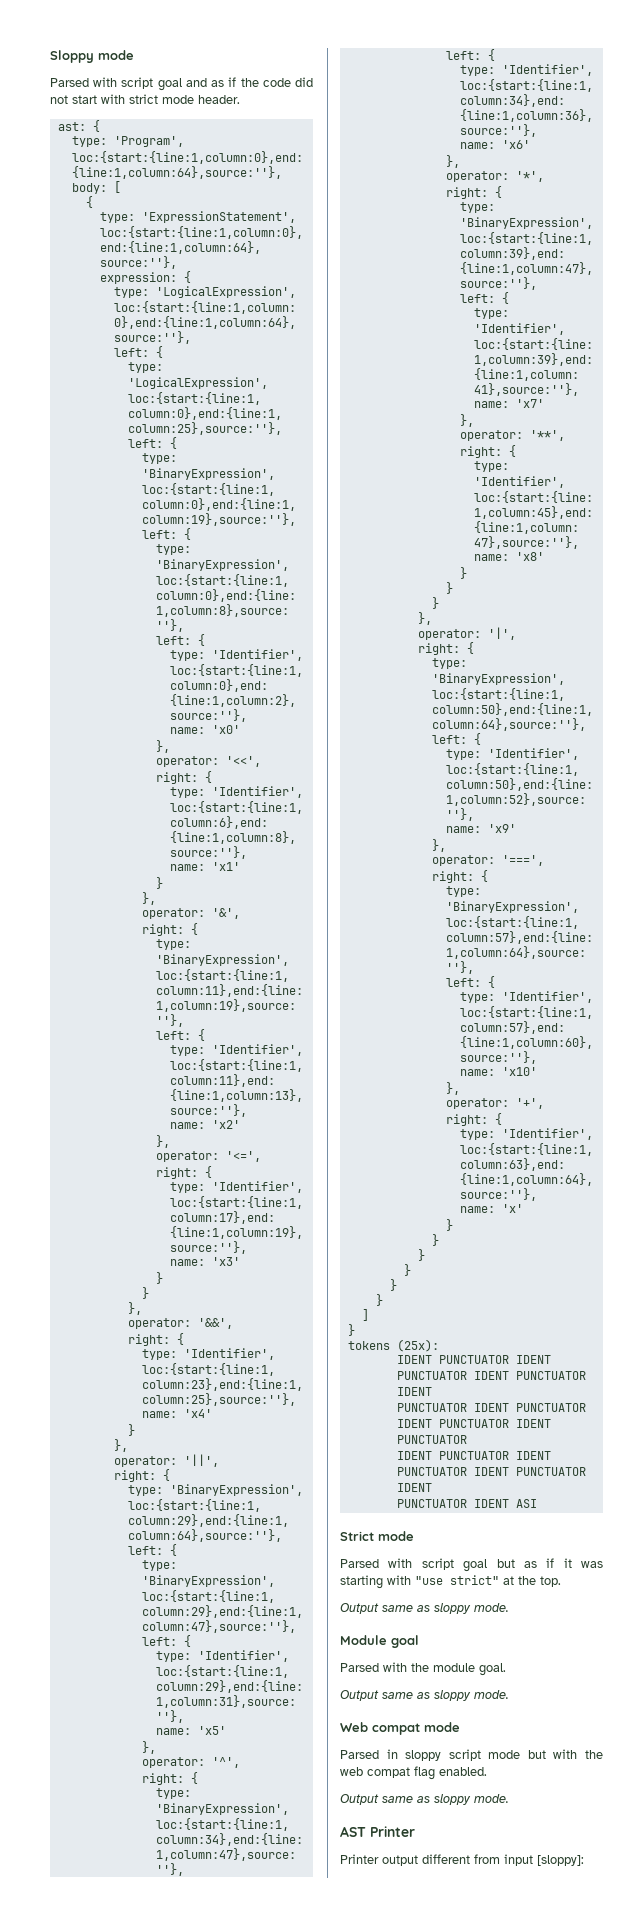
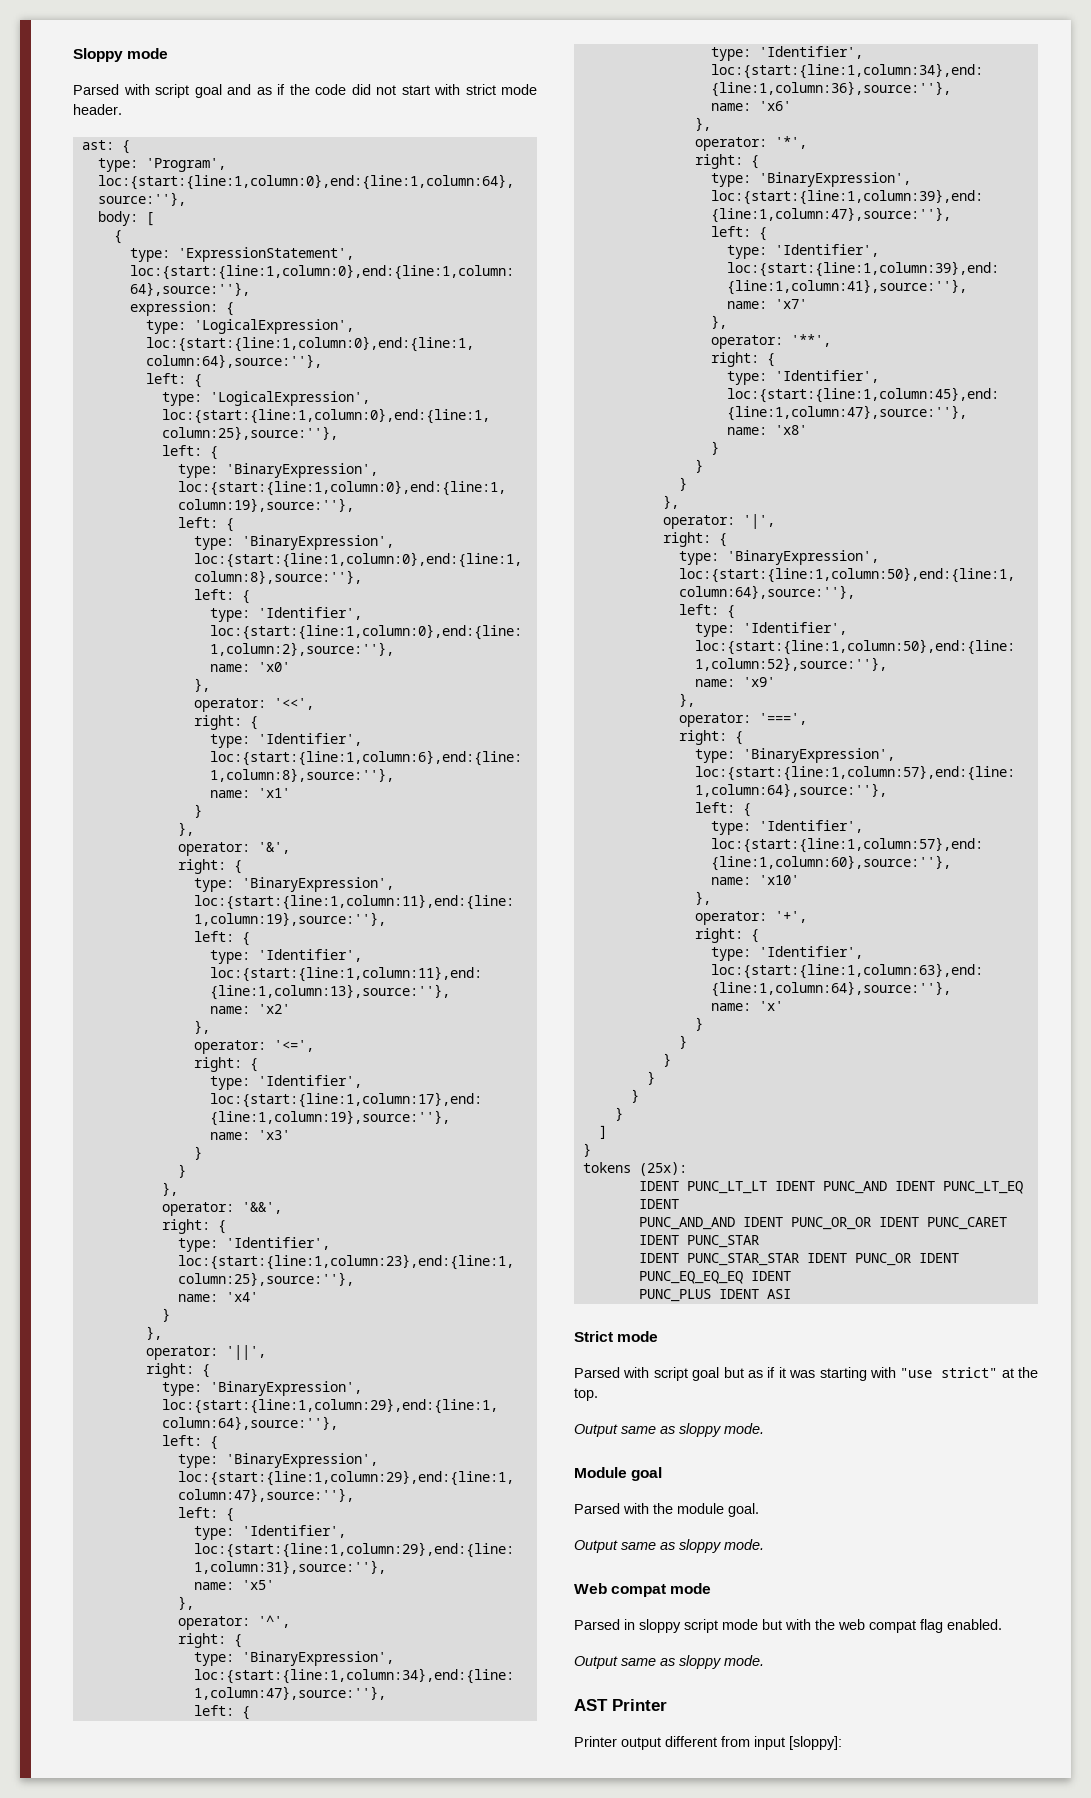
  tokens (25x):
- IDENT PUNCTUATOR IDENT PUNCTUATOR IDENT PUNCTUATOR IDENT
- PUNCTUATOR IDENT PUNCTUATOR IDENT PUNCTUATOR IDENT PUNCTUATOR
- IDENT PUNCTUATOR IDENT PUNCTUATOR IDENT PUNCTUATOR IDENT
- PUNCTUATOR IDENT ASI
+ IDENT PUNC_LT_LT IDENT PUNC_AND IDENT PUNC_LT_EQ IDENT
+ PUNC_AND_AND IDENT PUNC_OR_OR IDENT PUNC_CARET IDENT PUNC_STAR
+ IDENT PUNC_STAR_STAR IDENT PUNC_OR IDENT PUNC_EQ_EQ_EQ IDENT
+ PUNC_PLUS IDENT ASI

